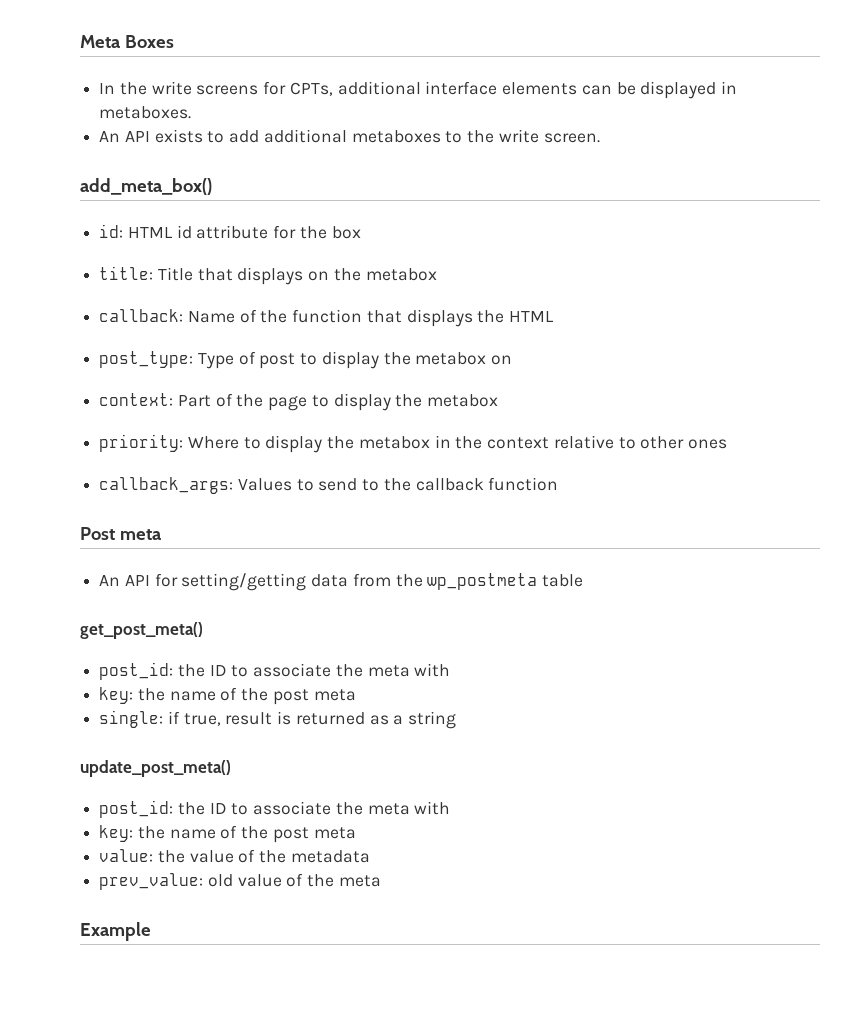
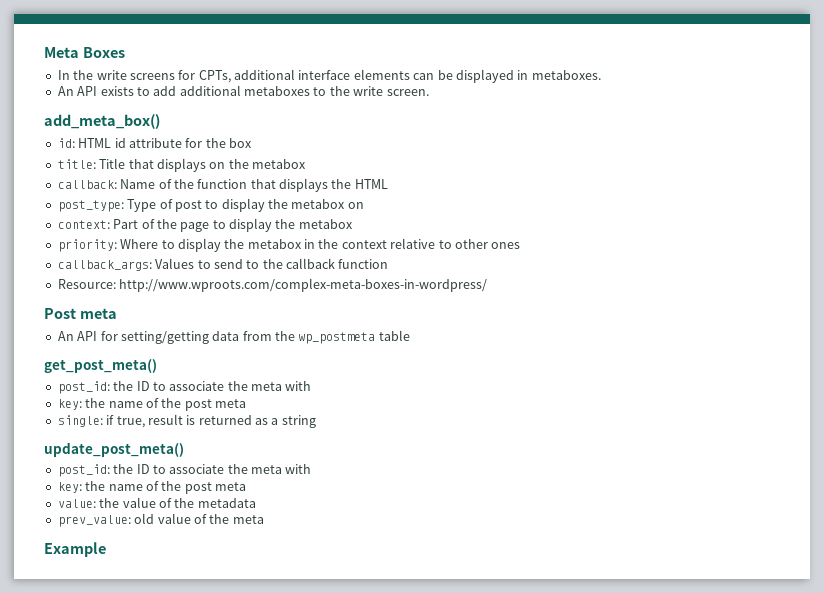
+ Resource: http://www.wproots.com/complex-meta-boxes-in-wordpress/

